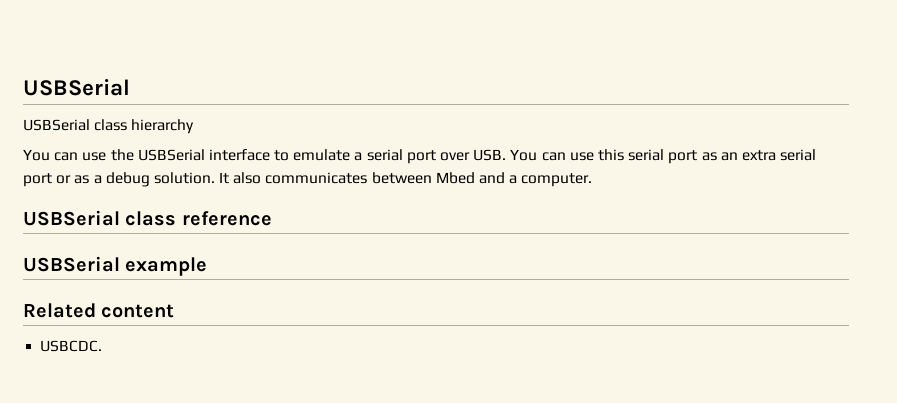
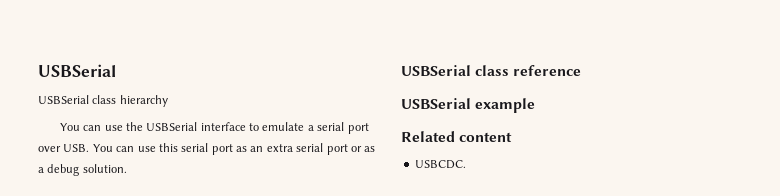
- It also communicates between Mbed and a computer.

